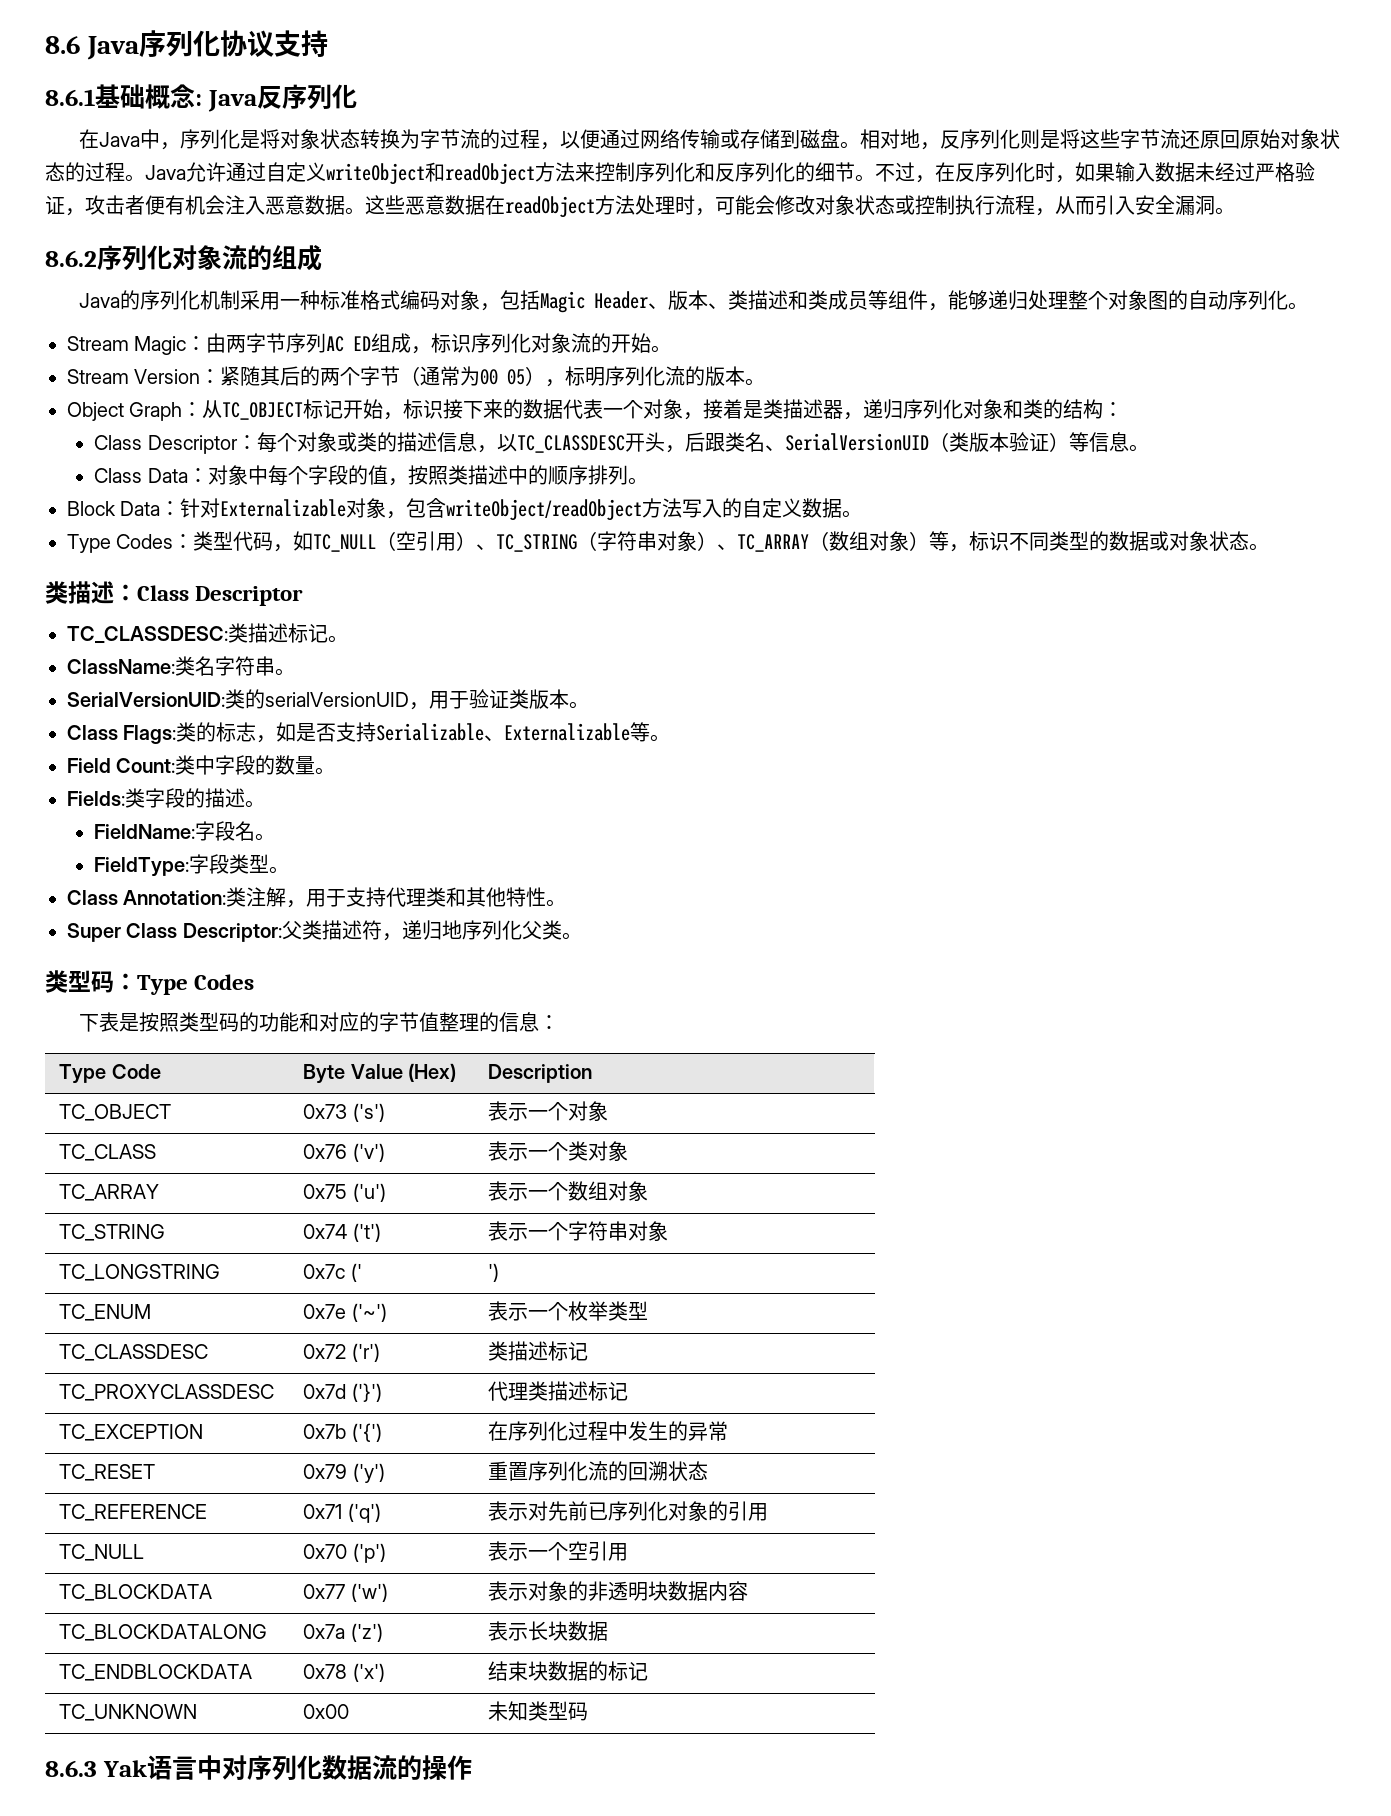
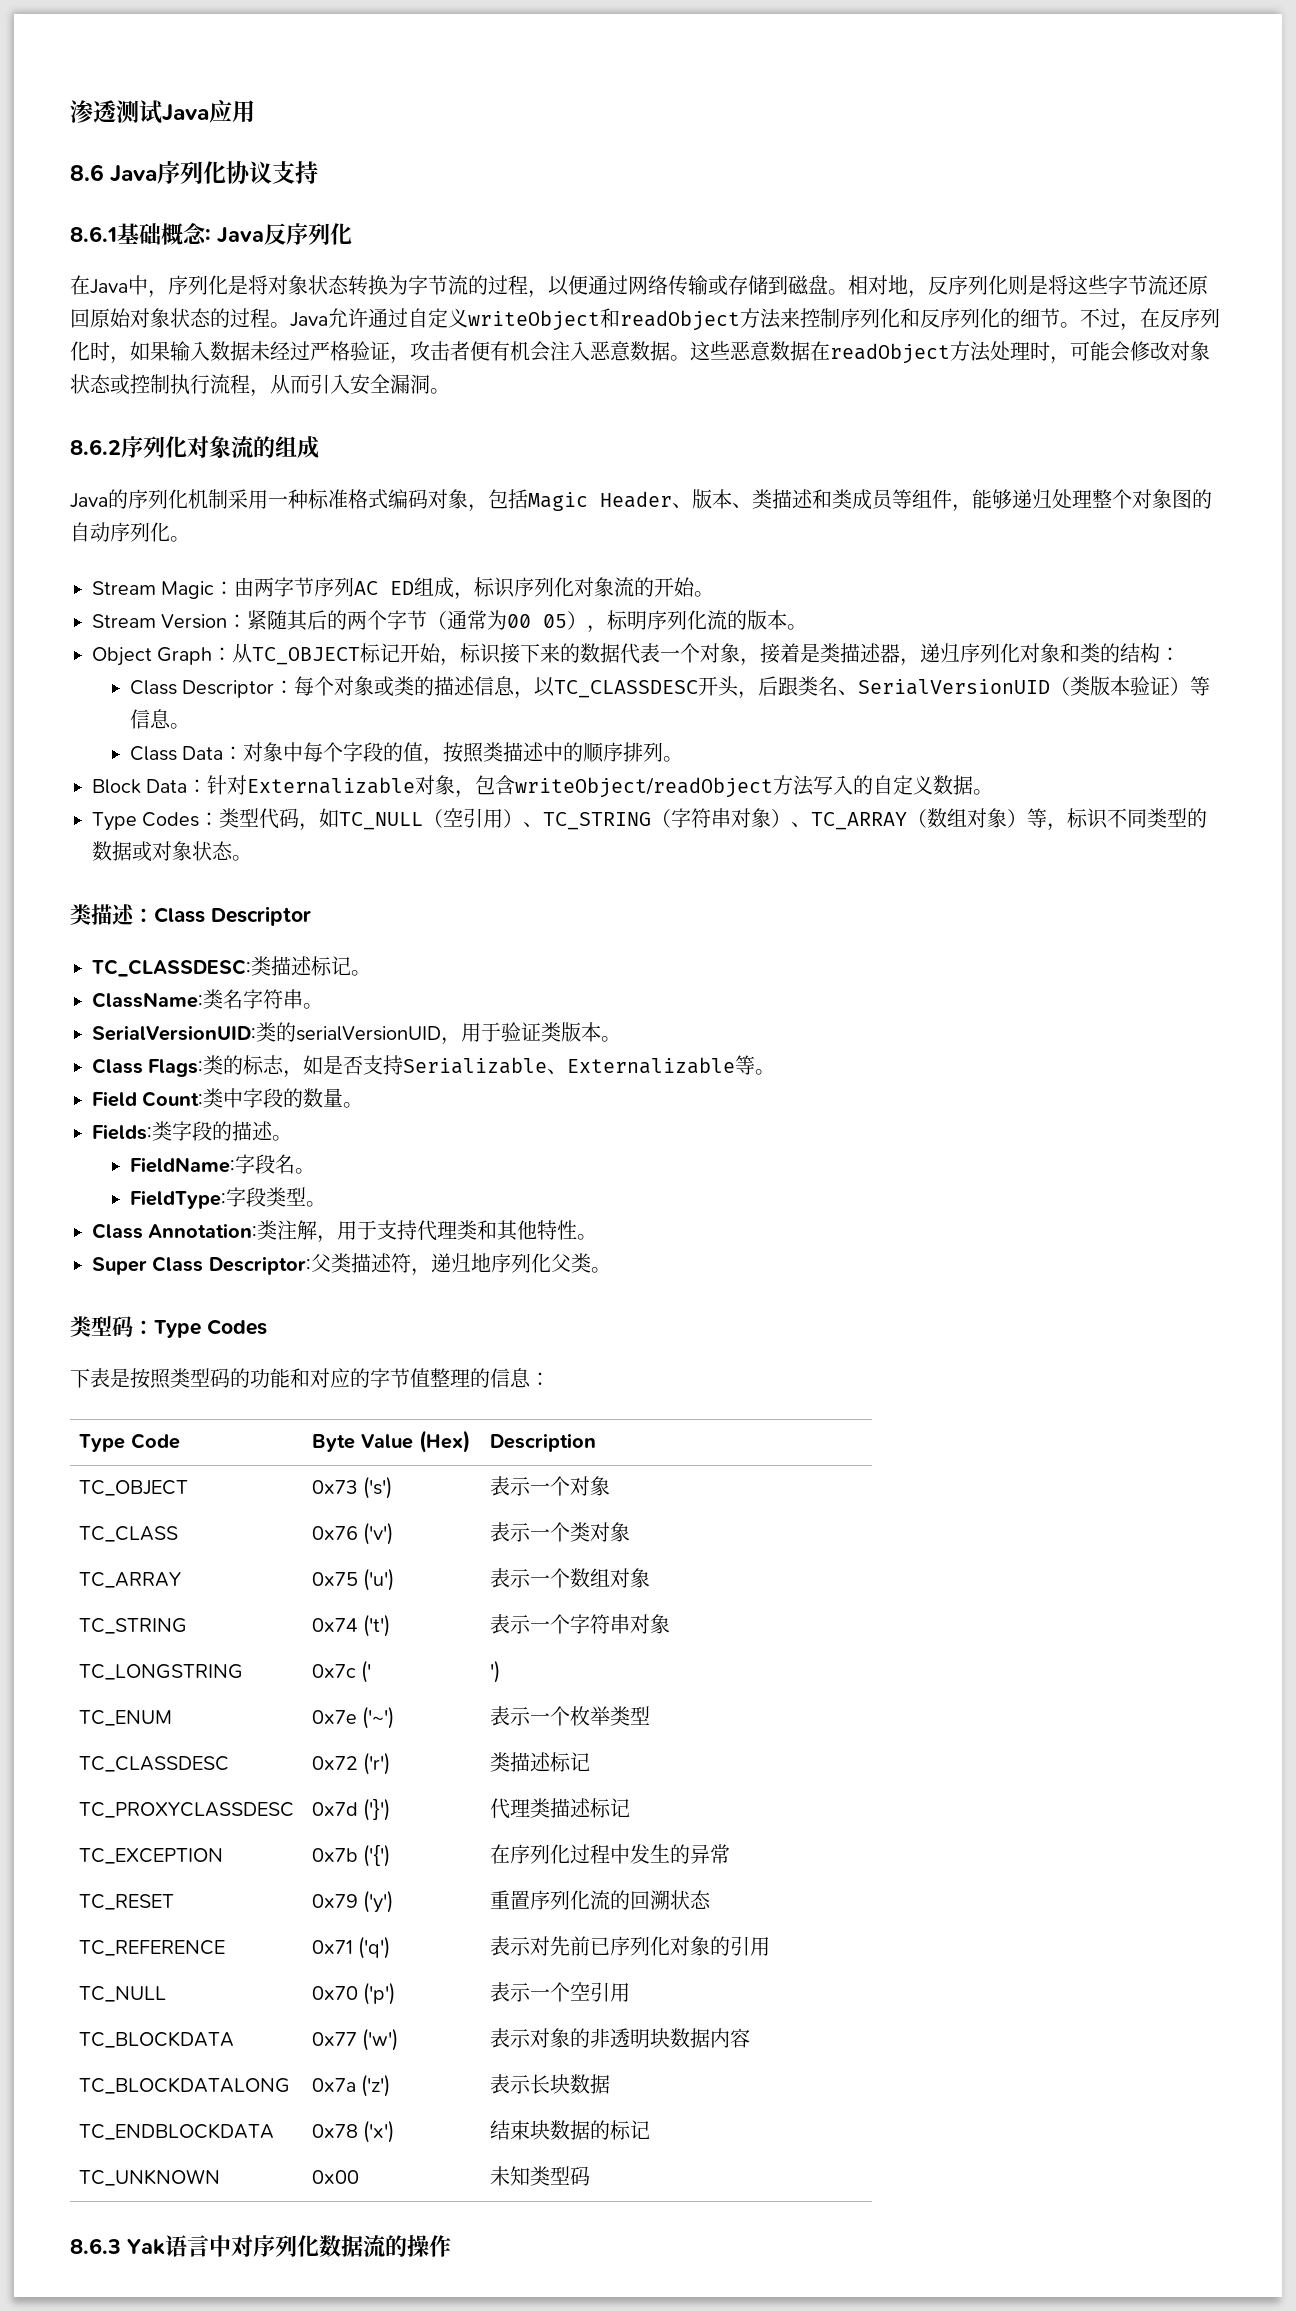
+ 渗透测试Java应用

